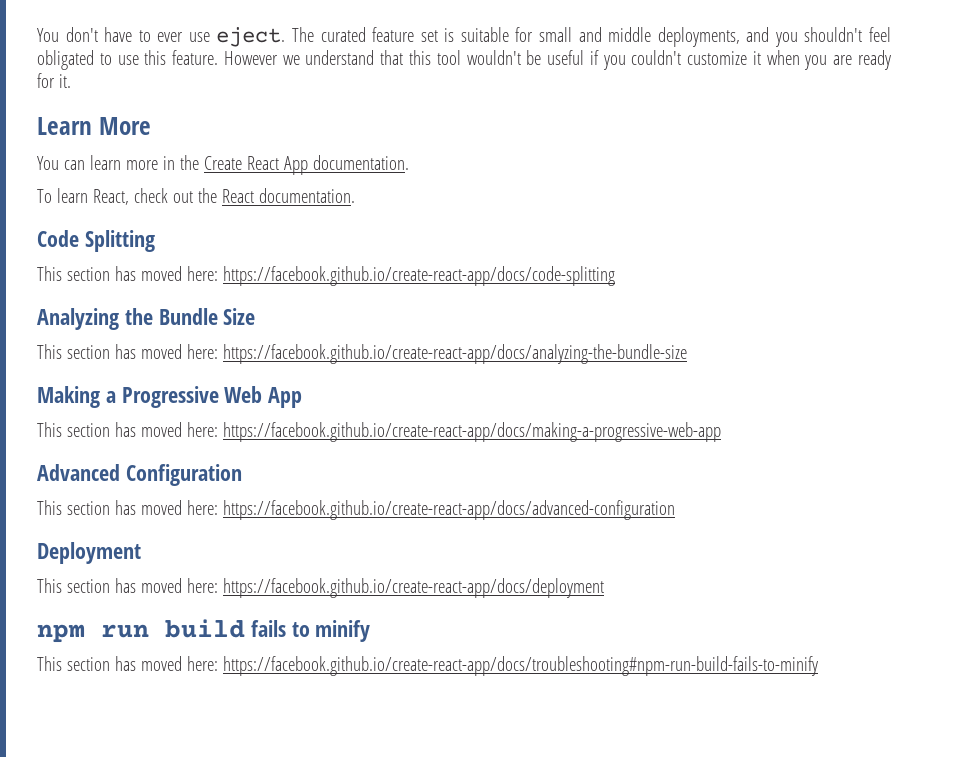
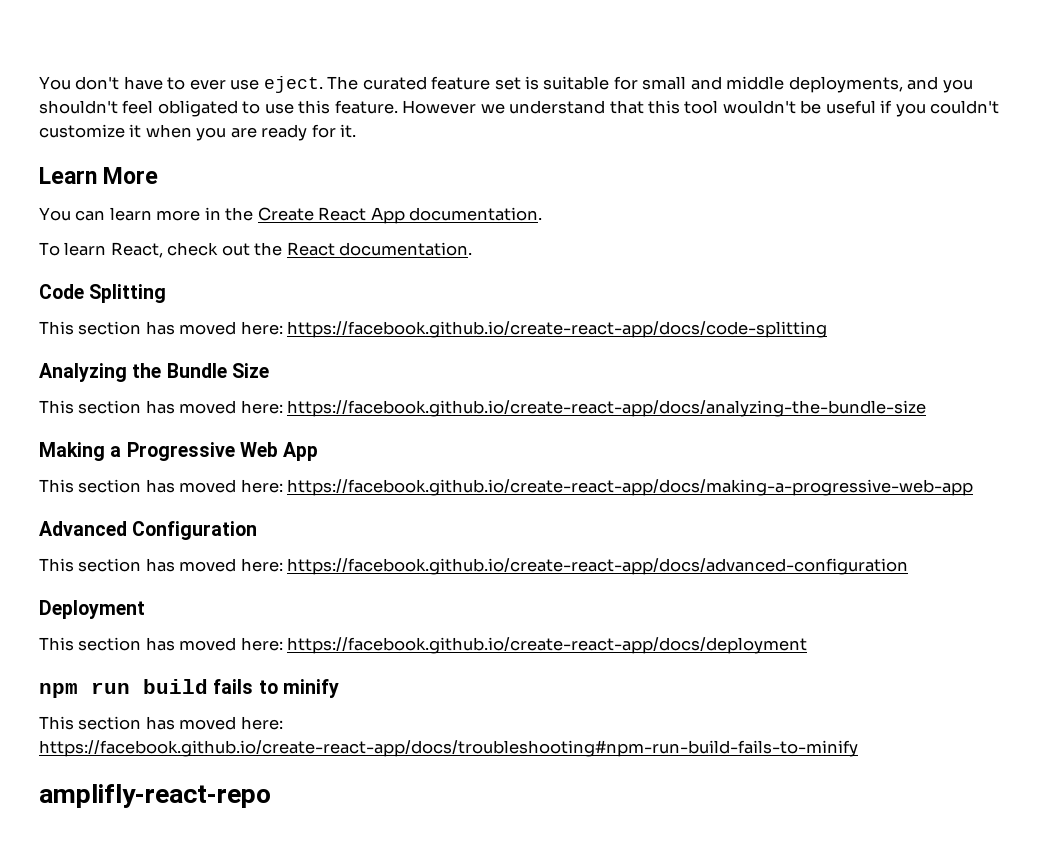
+ amplifly-react-repo

